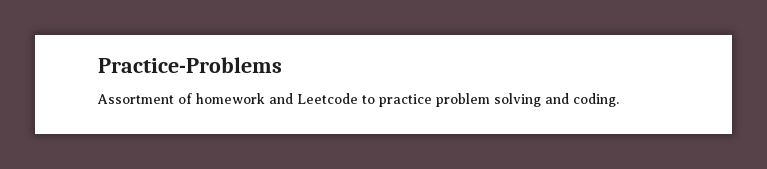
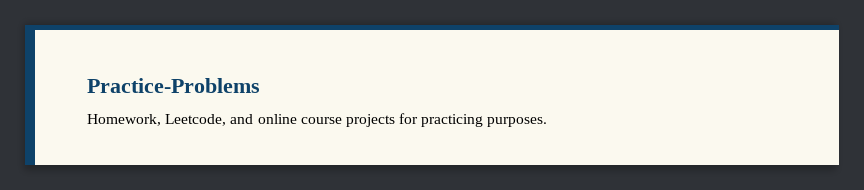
- Assortment of homework and Leetcode to practice problem solving and coding.
+ Homework, Leetcode, and online course projects for practicing purposes.

